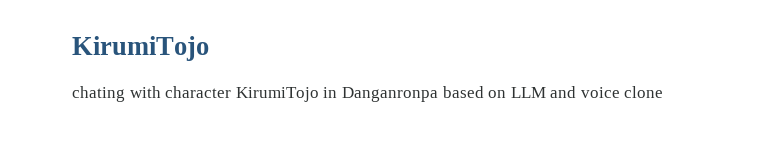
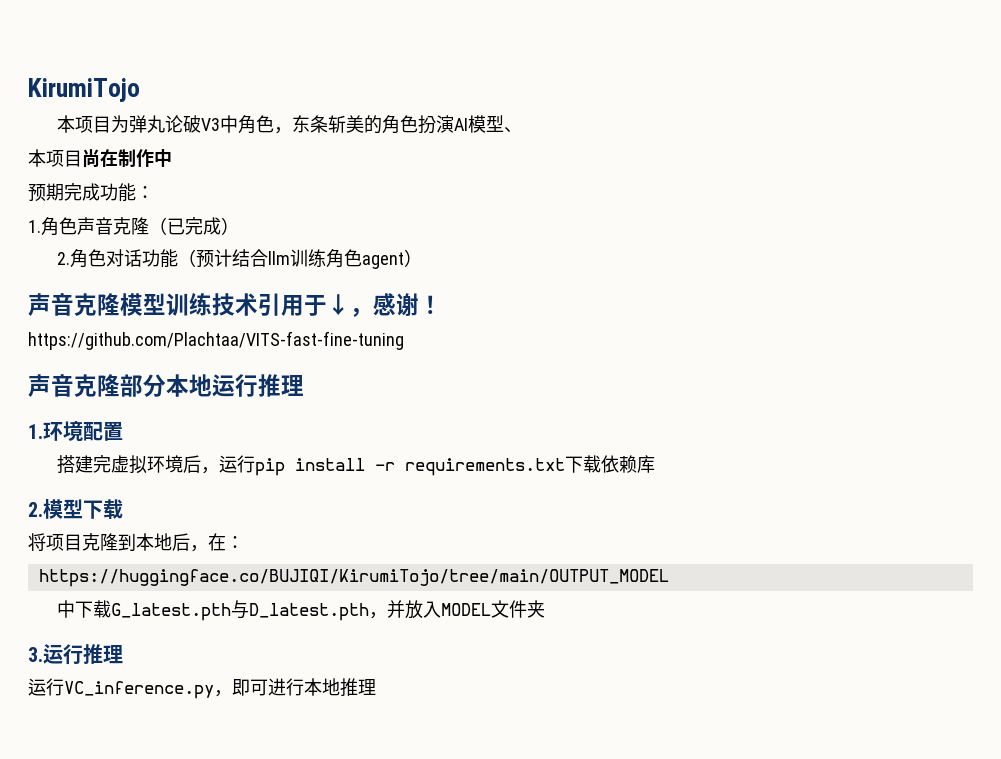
- chating with character KirumiTojo in Danganronpa based on LLM and voice clone
+ 本项目为弹丸论破V3中角色，东条斩美的角色扮演AI模型、
+ 本项目尚在制作中
+ 预期完成功能：
+ 1.角色声音克隆（已完成）
+ 2.角色对话功能（预计结合llm训练角色agent）
+ 声音克隆模型训练技术引用于↓，感谢！
+ https://github.com/Plachtaa/VITS-fast-fine-tuning
+ 声音克隆部分本地运行推理
+ 1.环境配置
+ 搭建完虚拟环境后，运行pip install -r requirements.txt下载依赖库
+ 2.模型下载
+ 将项目克隆到本地后，在：
+ https://huggingface.co/BUJIQI/KirumiTojo/tree/main/OUTPUT_MODEL
+ 中下载G_latest.pth与D_latest.pth，并放入MODEL文件夹
+ 3.运行推理
+ 运行VC_inference.py，即可进行本地推理

